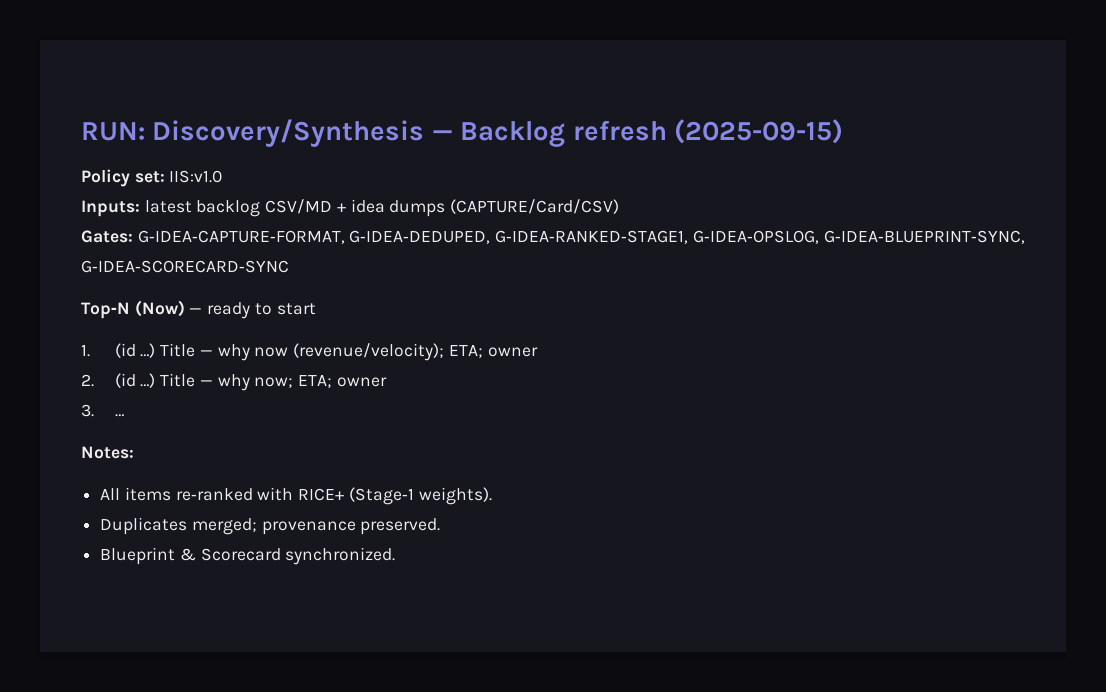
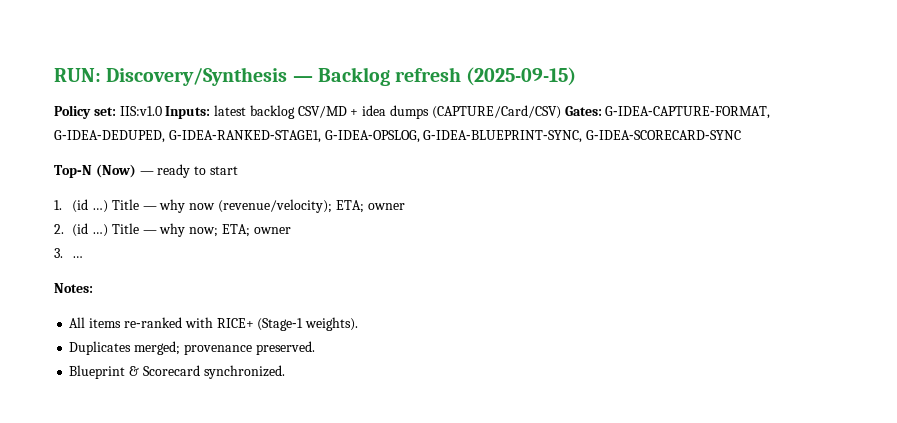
- Policy set: IIS:v1.0
- Inputs: latest backlog CSV/MD + idea dumps (CAPTURE/Card/CSV)
- Gates: G‑IDEA‑CAPTURE‑FORMAT, G‑IDEA‑DEDUPED, G‑IDEA‑RANKED‑STAGE1, G‑IDEA‑OPSLOG, G‑IDEA‑BLUEPRINT‑SYNC, G‑IDEA‑SCORECARD‑SYNC
+ Policy set: IIS:v1.0 Inputs: latest backlog CSV/MD + idea dumps (CAPTURE/Card/CSV) Gates: G‑IDEA‑CAPTURE‑FORMAT, G‑IDEA‑DEDUPED, G‑IDEA‑RANKED‑STAGE1, G‑IDEA‑OPSLOG, G‑IDEA‑BLUEPRINT‑SYNC, G‑IDEA‑SCORECARD‑SYNC

